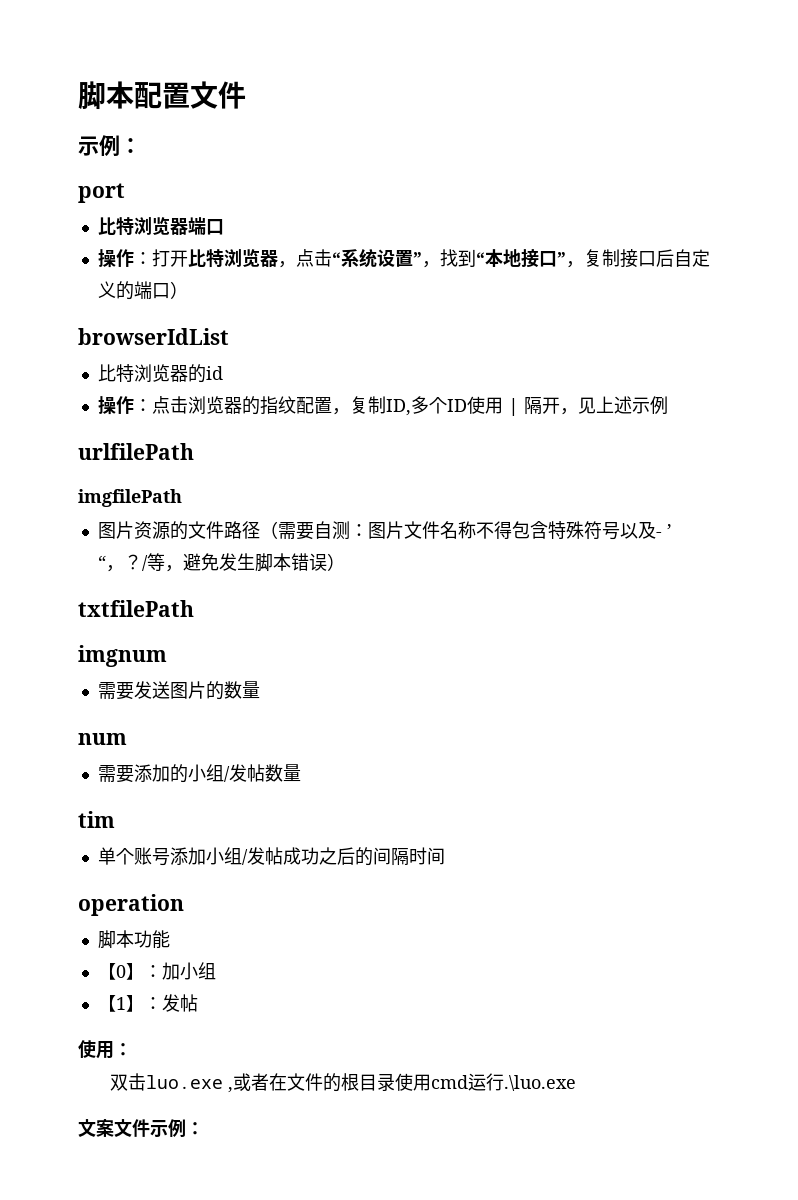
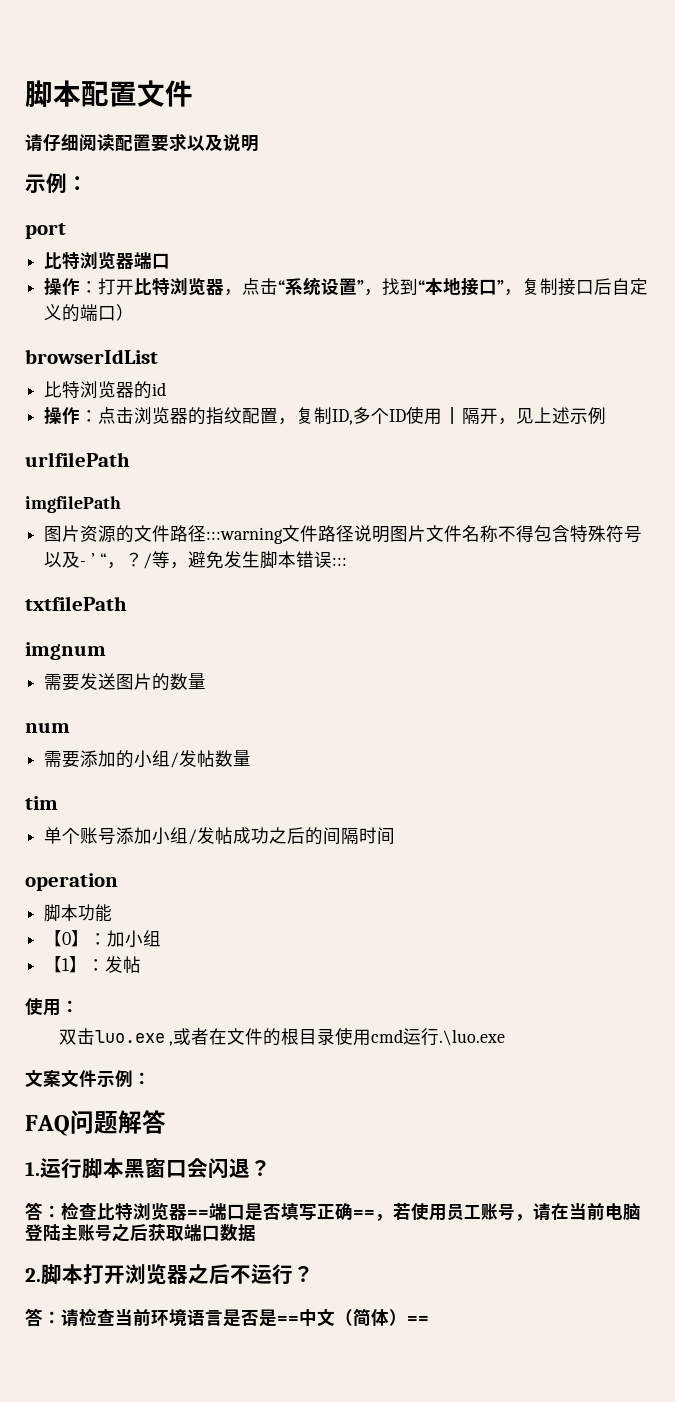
+ 请仔细阅读配置要求以及说明
- 图片资源的文件路径（需要自测：图片文件名称不得包含特殊符号以及- ’ “，？
+ 图片资源的文件路径:::warning文件路径说明图片文件名称不得包含特殊符号以及- ’ “，？
- /等，避免发生脚本错误）
+ /等，避免发生脚本错误:::
+ FAQ问题解答
+ 1.运行脚本黑窗口会闪退？
+ 答：检查比特浏览器==端口是否填写正确==，若使用员工账号，请在当前电脑登陆主账号之后获取端口数据
+ 2.脚本打开浏览器之后不运行？
+ 答：请检查当前环境语言是否是==中文（简体）==

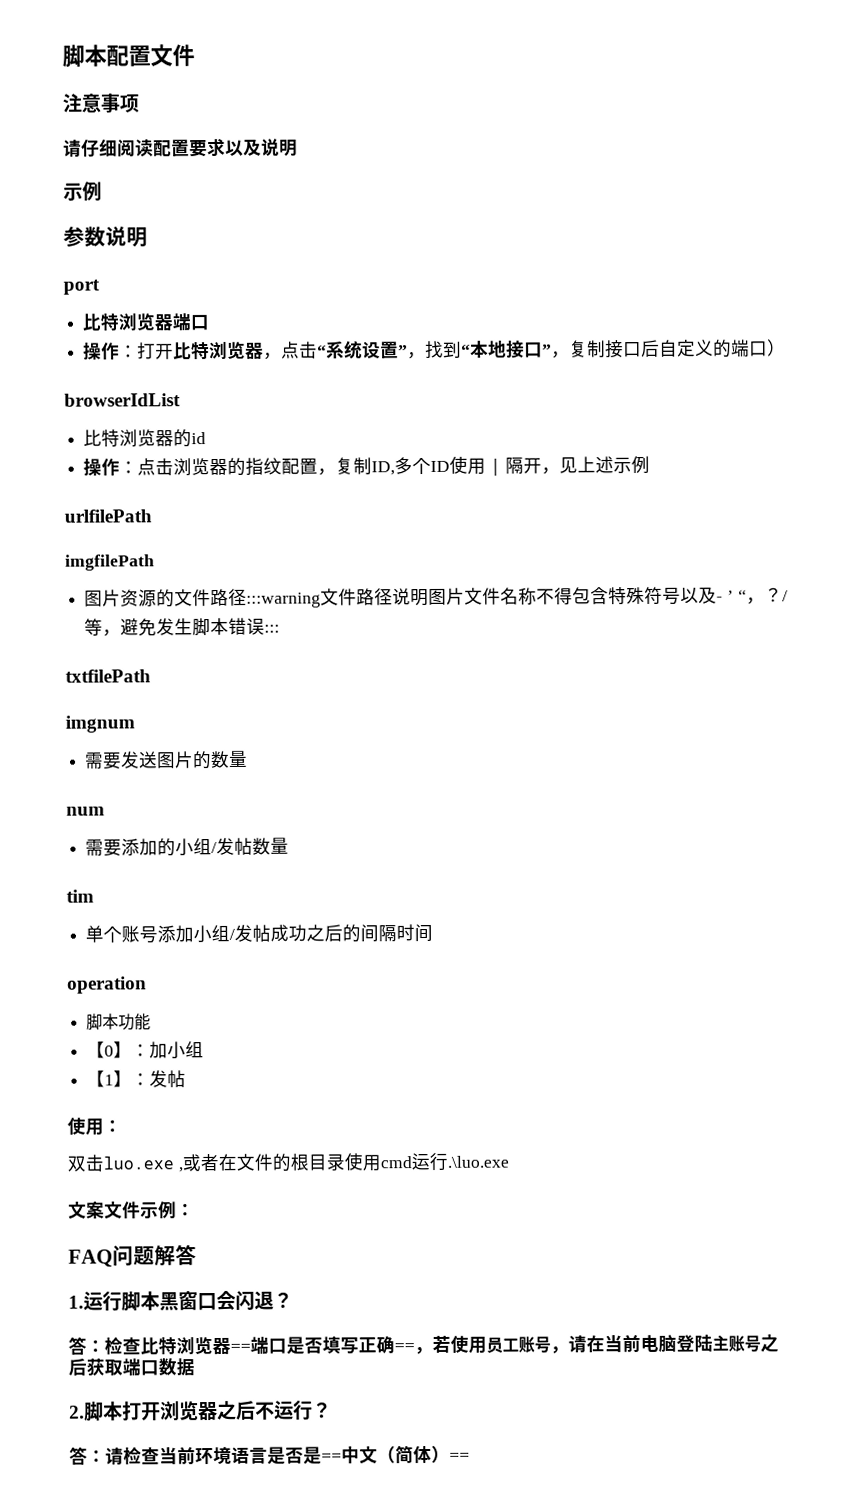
+ 注意事项
  请仔细阅读配置要求以及说明
- 示例：
+ 示例
+ 参数说明

